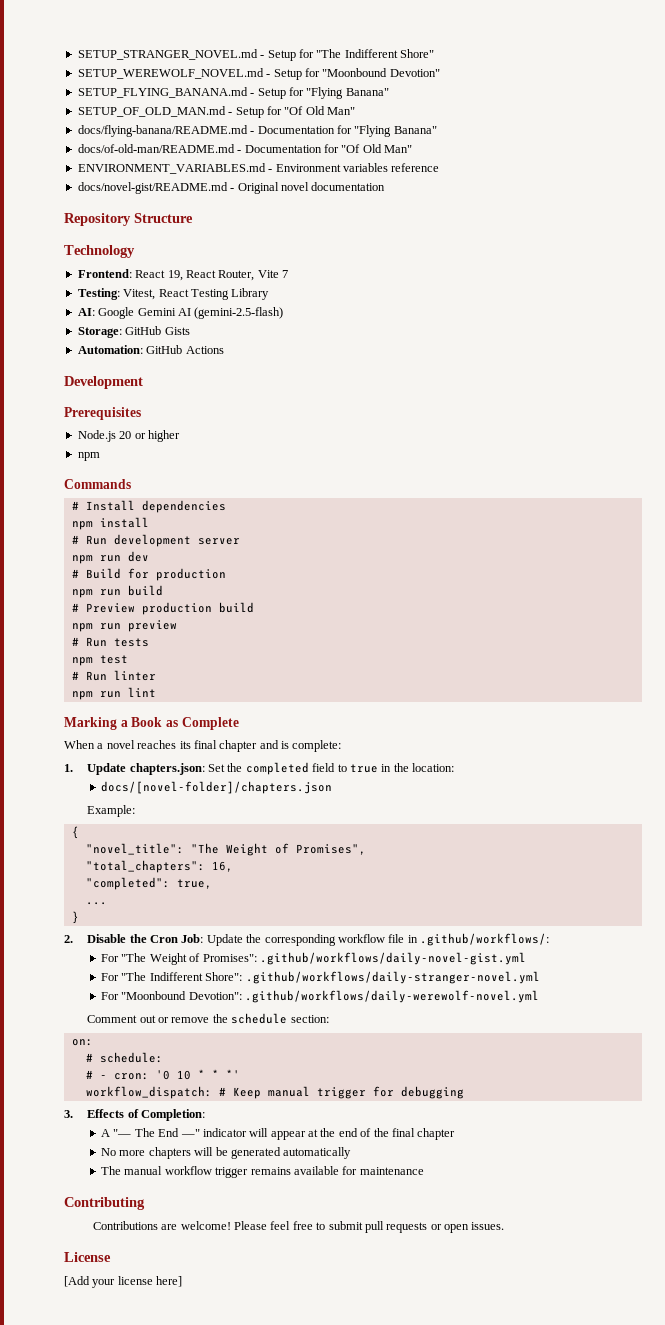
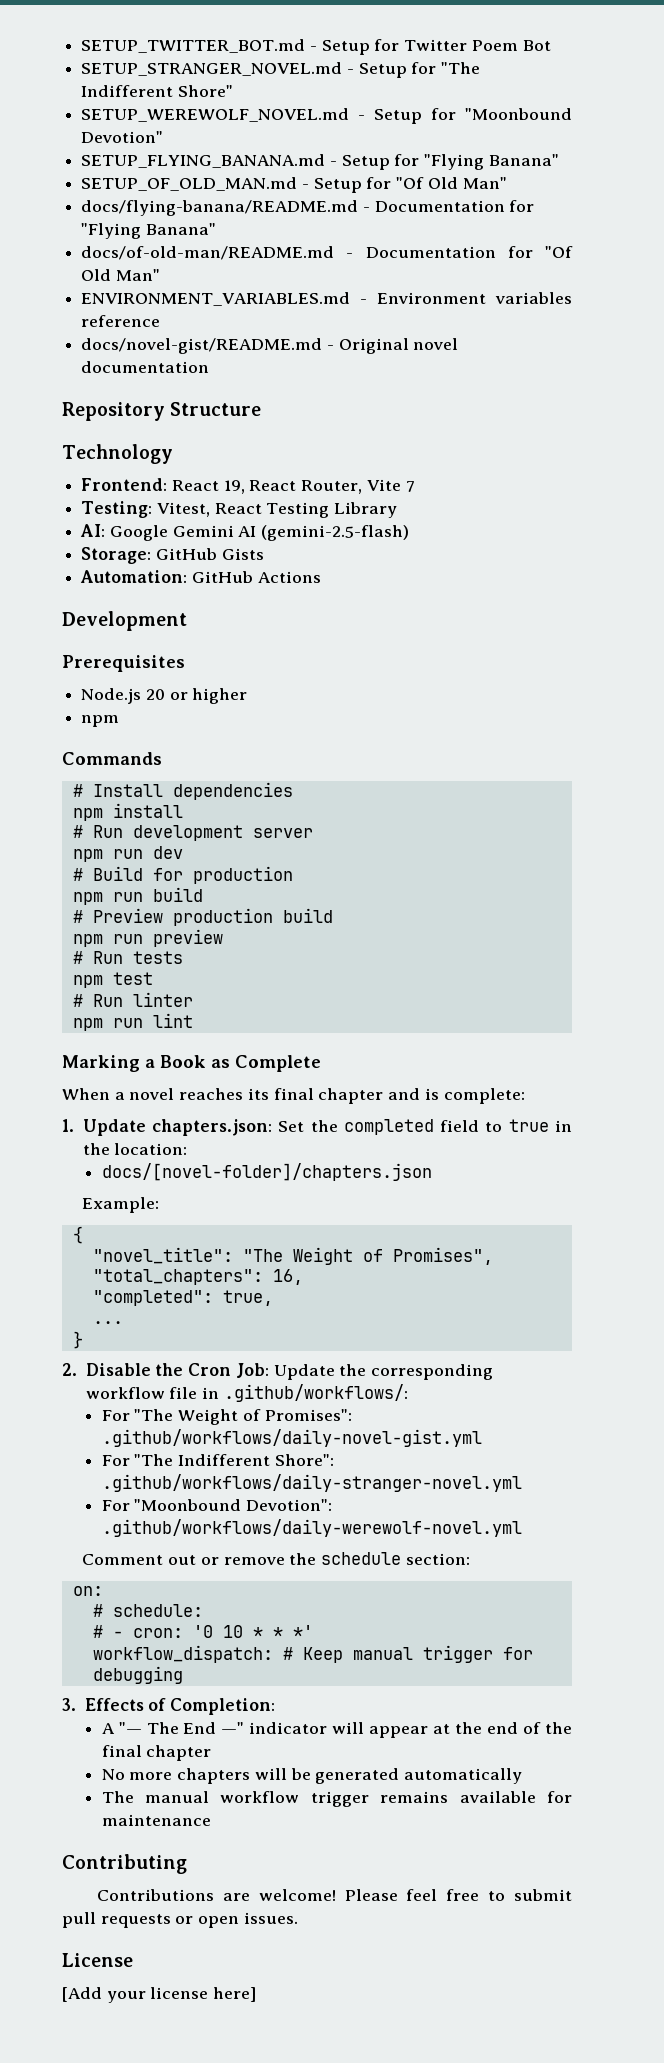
+ SETUP_TWITTER_BOT.md - Setup for Twitter Poem Bot

